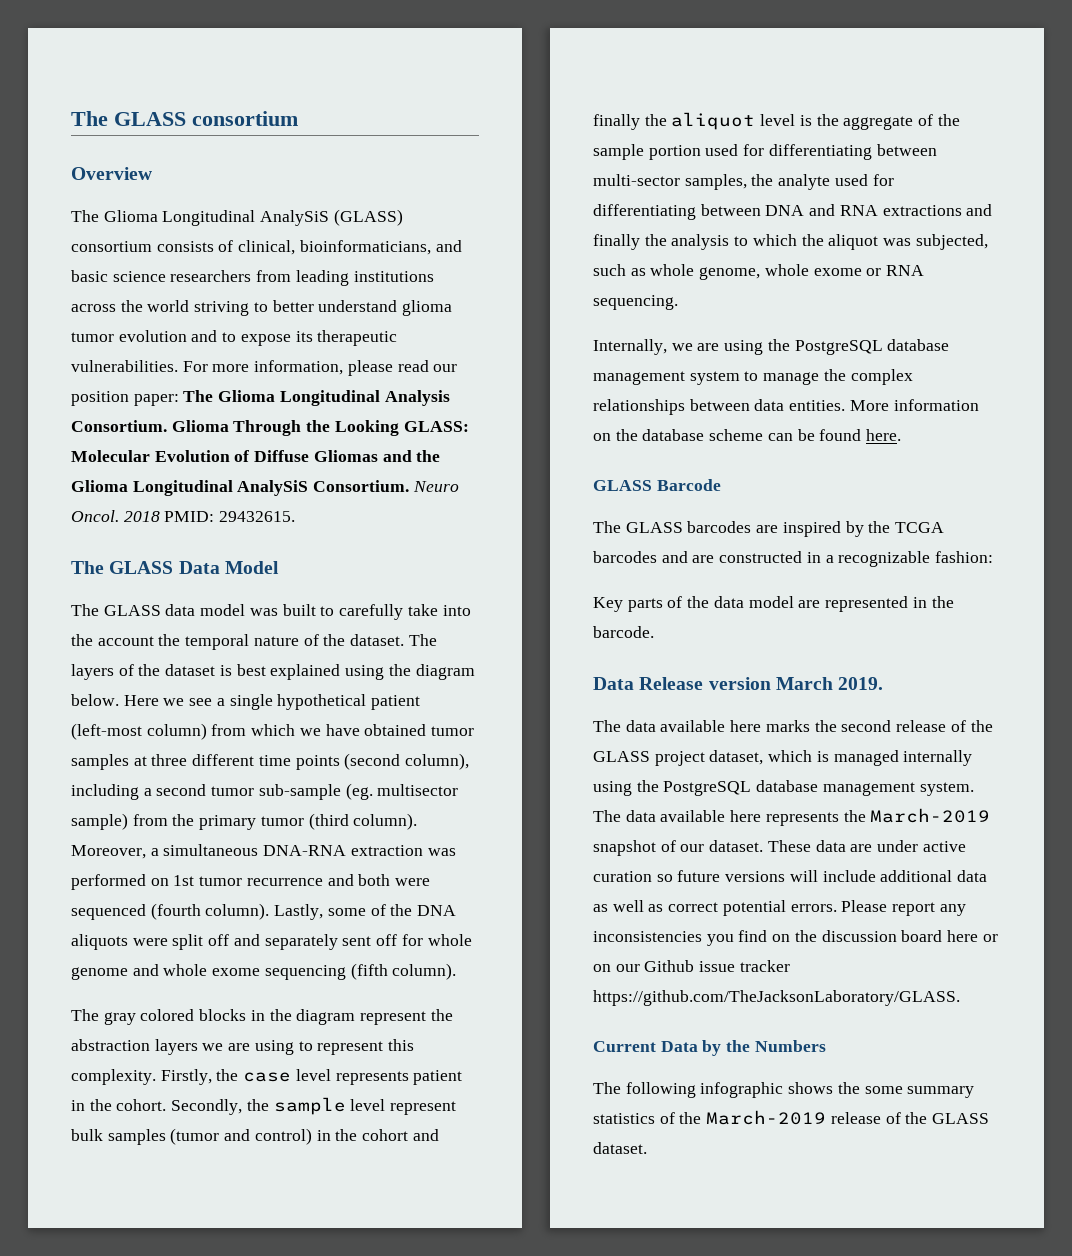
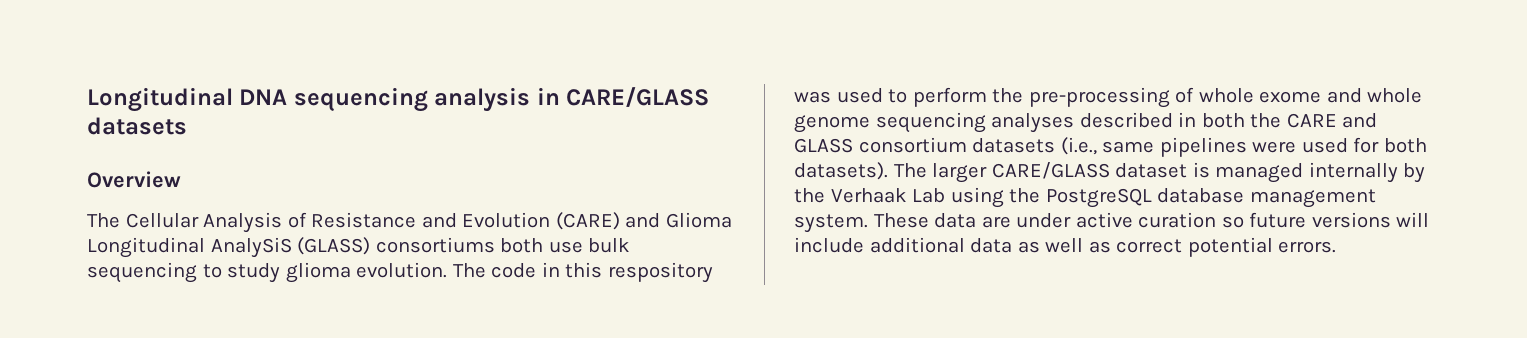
- The GLASS consortium
+ Longitudinal DNA sequencing analysis in CARE/GLASS datasets
  Overview
- The Glioma Longitudinal AnalySiS (GLASS) consortium consists of clinical, bioinformaticians, and basic science researchers from leading institutions across the world striving to better understand glioma tumor evolution and to expose its therapeutic vulnerabilities. For more information, please read our position paper: The Glioma Longitudinal Analysis Consortium. Glioma Through the Looking GLASS: Molecular Evolution of Diffuse Gliomas and the Glioma Longitudinal AnalySiS Consortium. Neuro Oncol. 2018 PMID: 29432615.
- The GLASS Data Model
- The GLASS data model was built to carefully take into the account the temporal nature of the dataset. The layers of the dataset is best explained using the diagram below. Here we see a single hypothetical patient (left-most column) from which we have obtained tumor samples at three different time points (second column), including a second tumor sub-sample (eg. multisector sample) from the primary tumor (third column). Moreover, a simultaneous DNA-RNA extraction was performed on 1st tumor recurrence and both were sequenced (fourth column). Lastly, some of the DNA aliquots were split off and separately sent off for whole genome and whole exome sequencing (fifth column).
- The gray colored blocks in the diagram represent the abstraction layers we are using to represent this complexity. Firstly, the case level represents patient in the cohort. Secondly, the sample level represent bulk samples (tumor and control) in the cohort and finally the aliquot level is the aggregate of the sample portion used for differentiating between multi-sector samples, the analyte used for differentiating between DNA and RNA extractions and finally the analysis to which the aliquot was subjected, such as whole genome, whole exome or RNA sequencing.
- Internally, we are using the PostgreSQL database management system to manage the complex relationships between data entities. More information on the database scheme can be found here.
- GLASS Barcode
- The GLASS barcodes are inspired by the TCGA barcodes and are constructed in a recognizable fashion:
- Key parts of the data model are represented in the barcode.
- Data Release version March 2019.
- The data available here marks the second release of the GLASS project dataset, which is managed internally using the PostgreSQL database management system.
+ The Cellular Analysis of Resistance and Evolution (CARE) and Glioma Longitudinal AnalySiS (GLASS) consortiums both use bulk sequencing to study glioma evolution. The code in this respository was used to perform the pre-processing of whole exome and whole genome sequencing analyses described in both the CARE and GLASS consortium datasets (i.e., same pipelines were used for both datasets). The larger CARE/GLASS dataset is managed internally by the Verhaak Lab using the PostgreSQL database management system.
- The data available here represents the March-2019 snapshot of our dataset.
- Please report any inconsistencies you find on the discussion board here or on our Github issue tracker https://github.com/TheJacksonLaboratory/GLASS.
- Current Data by the Numbers
- The following infographic shows the some summary statistics of the March-2019 release of the GLASS dataset.

